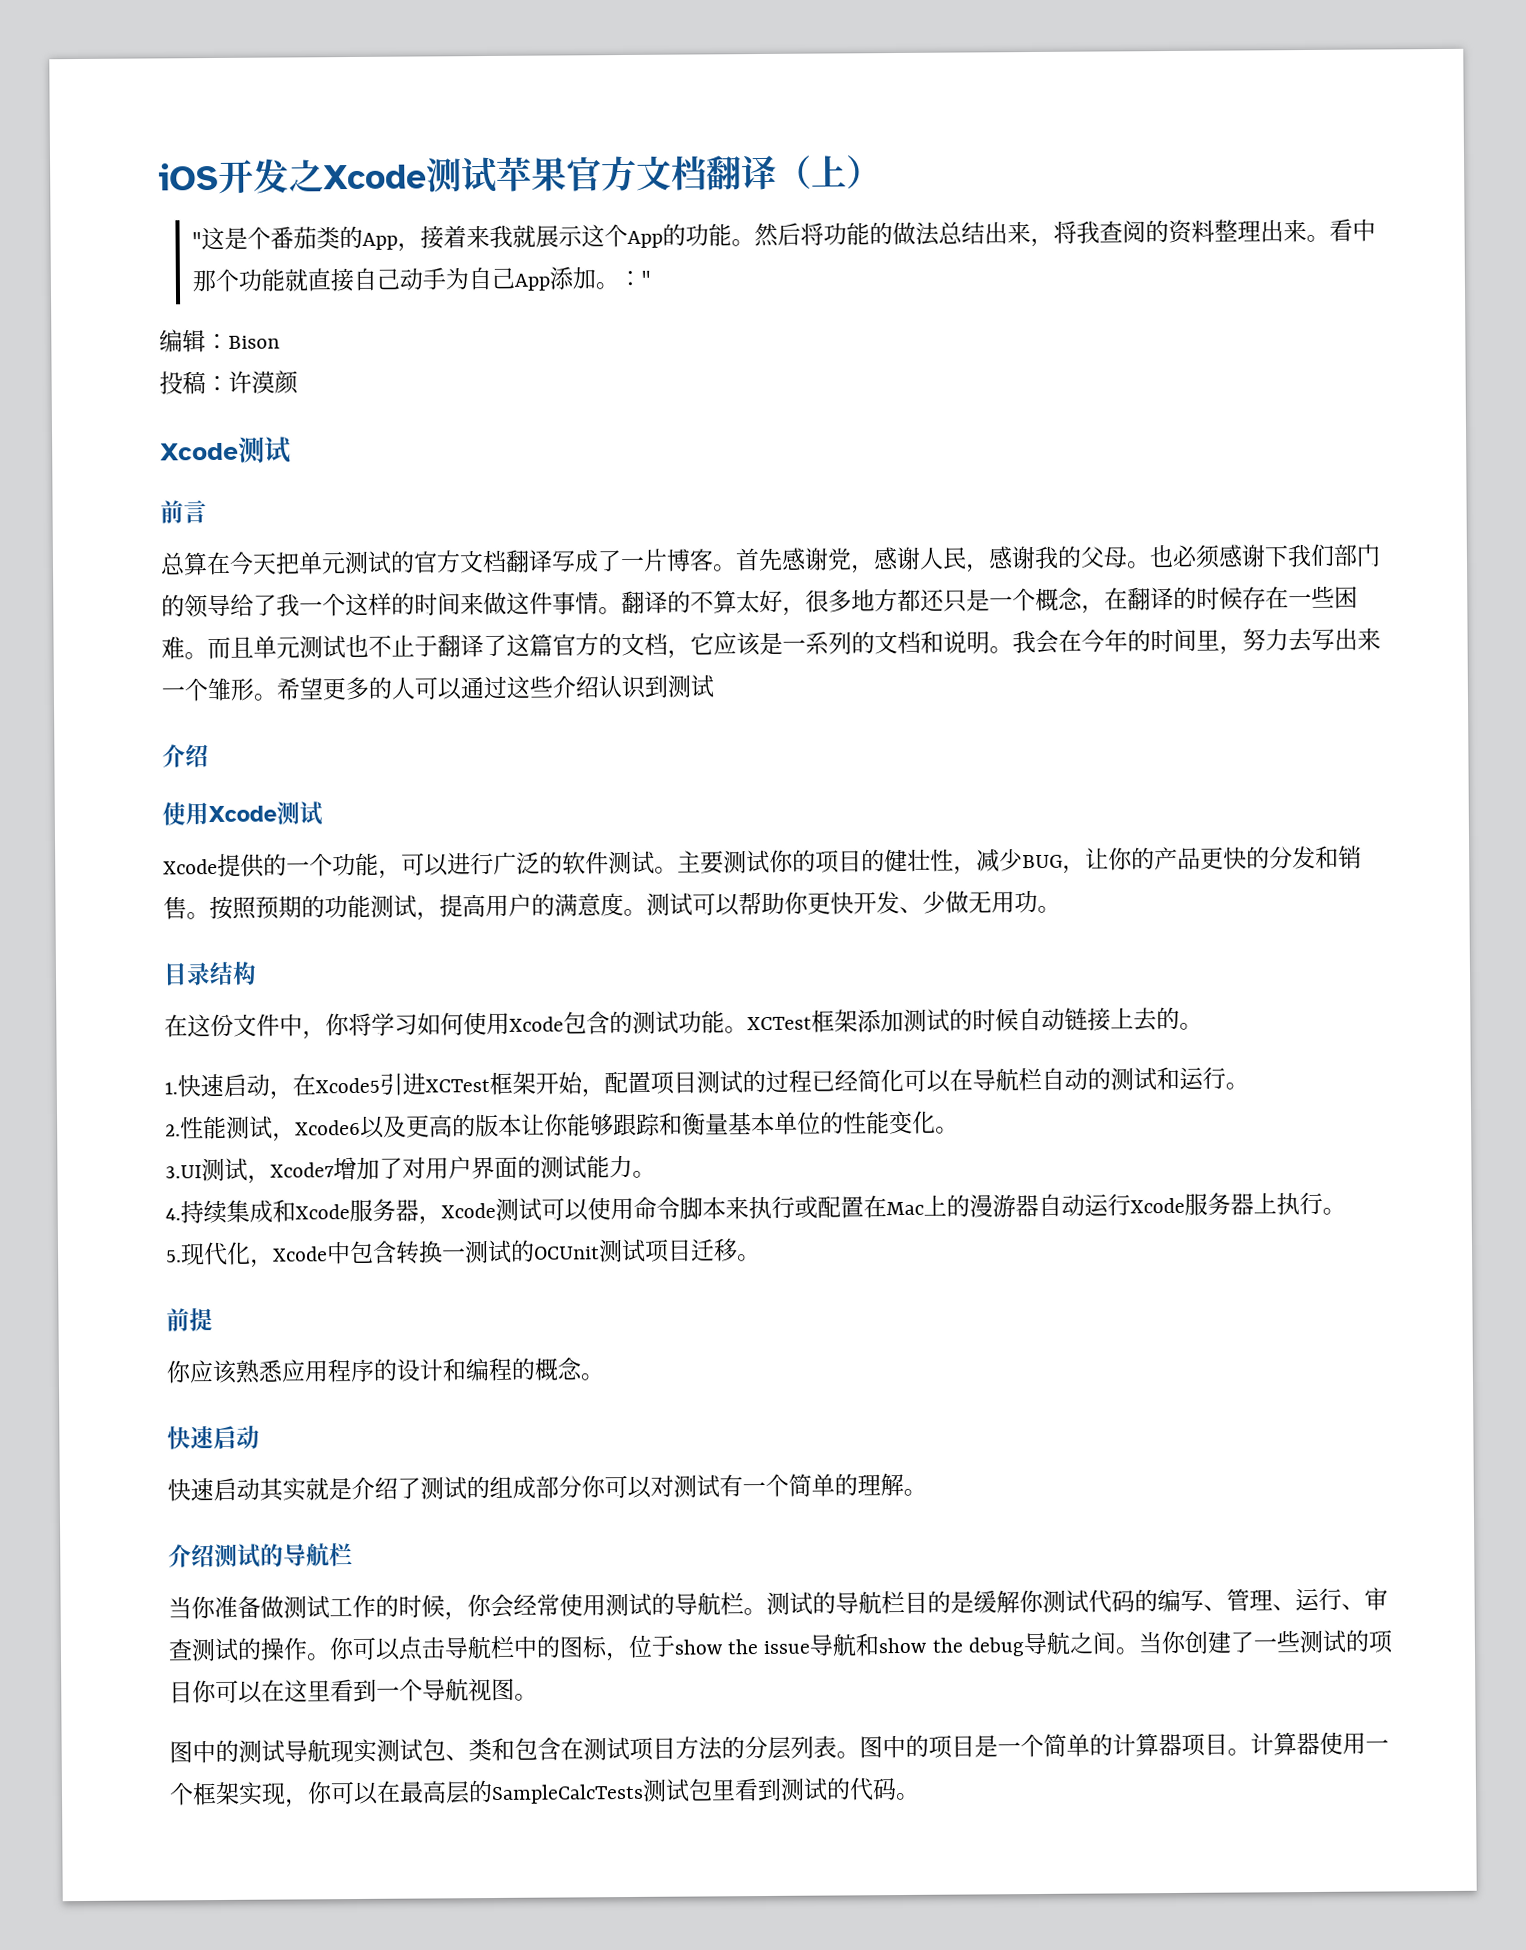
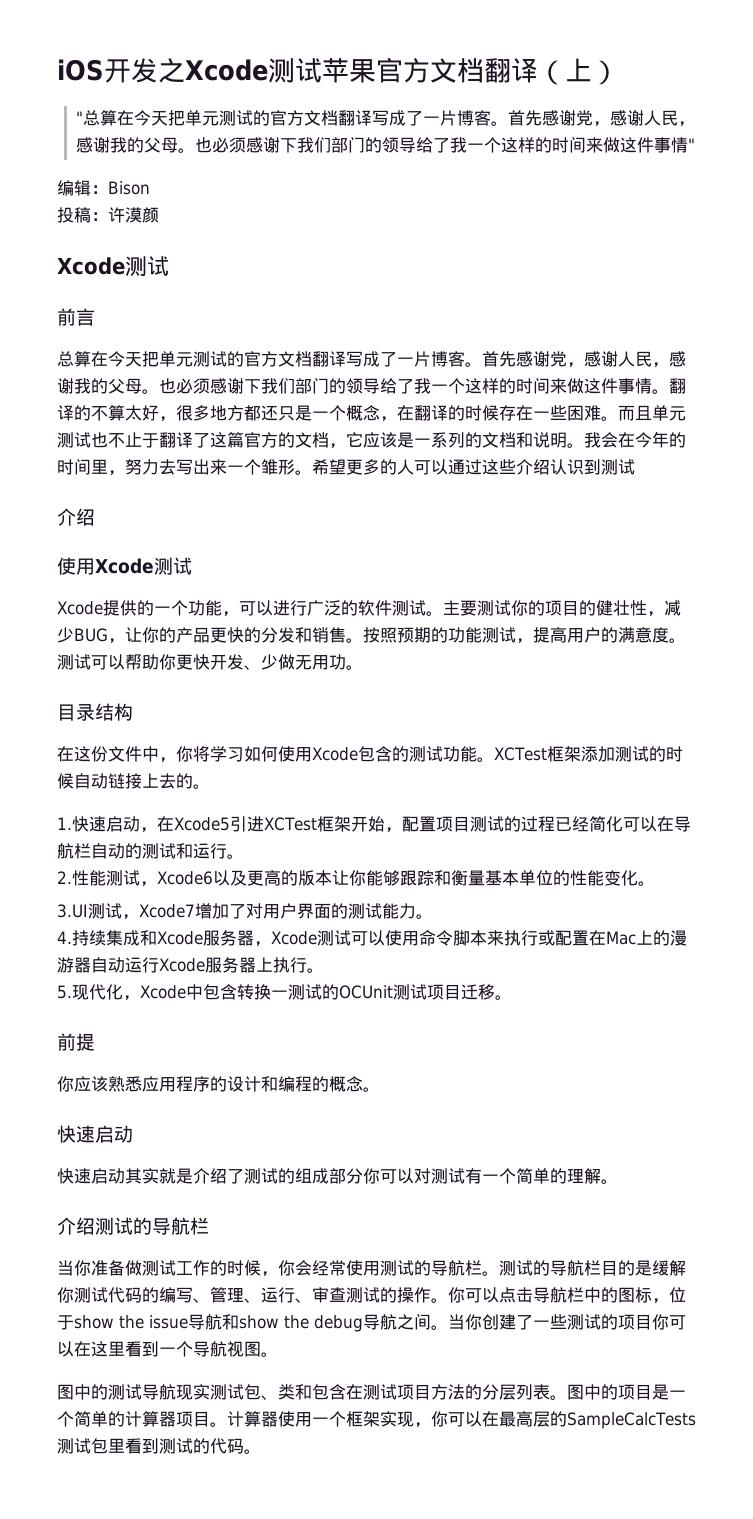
- "这是个番茄类的App，接着来我就展示这个App的功能。然后将功能的做法总结出来，将我查阅的资料整理出来。看中那个功能就直接自己动手为自己App添加。："
+ "总算在今天把单元测试的官方文档翻译写成了一片博客。首先感谢党，感谢人民，感谢我的父母。也必须感谢下我们部门的领导给了我一个这样的时间来做这件事情"

